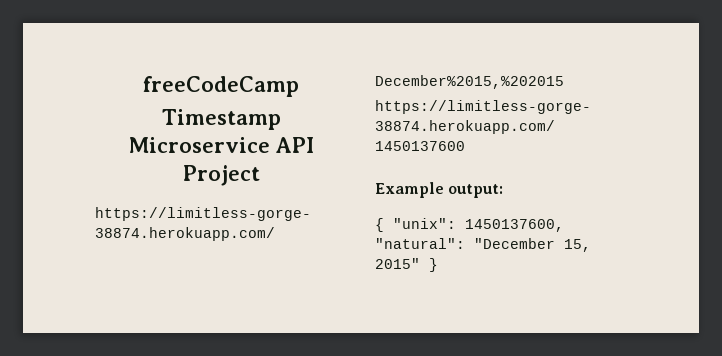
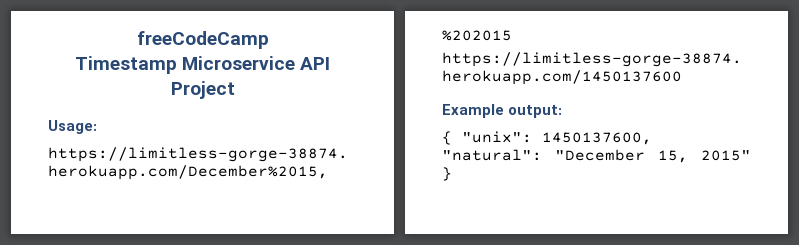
+ Usage:

